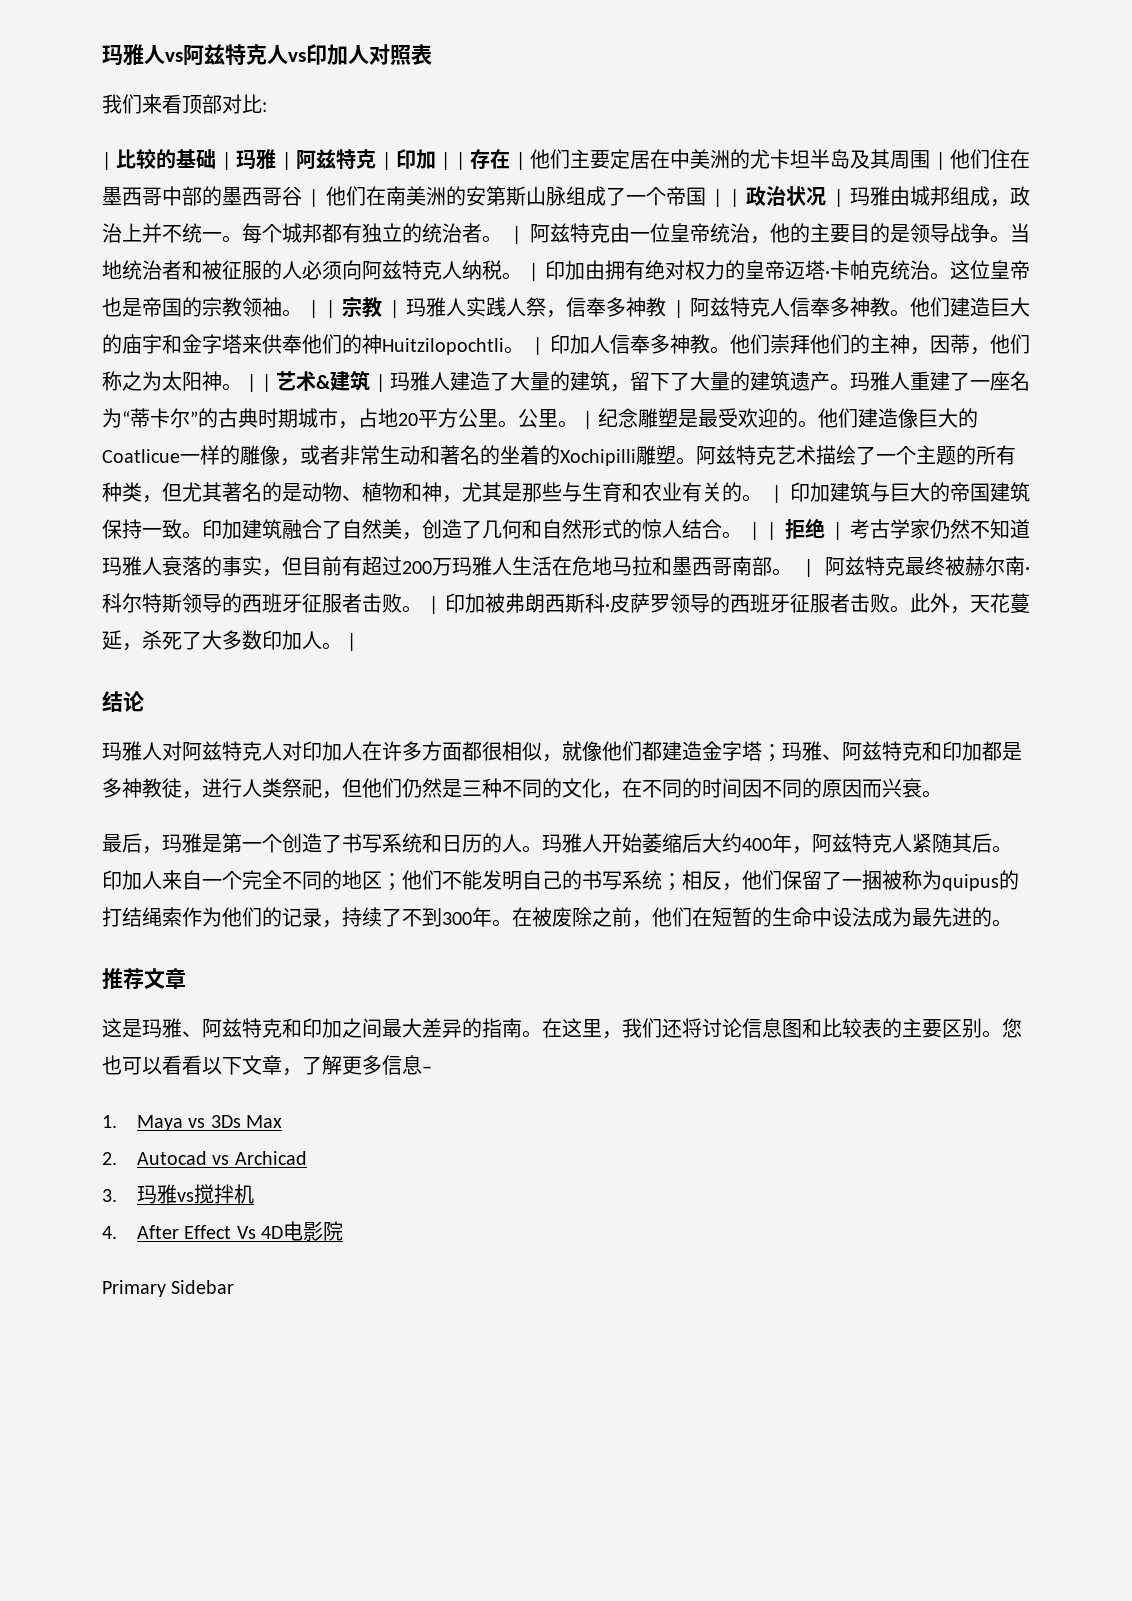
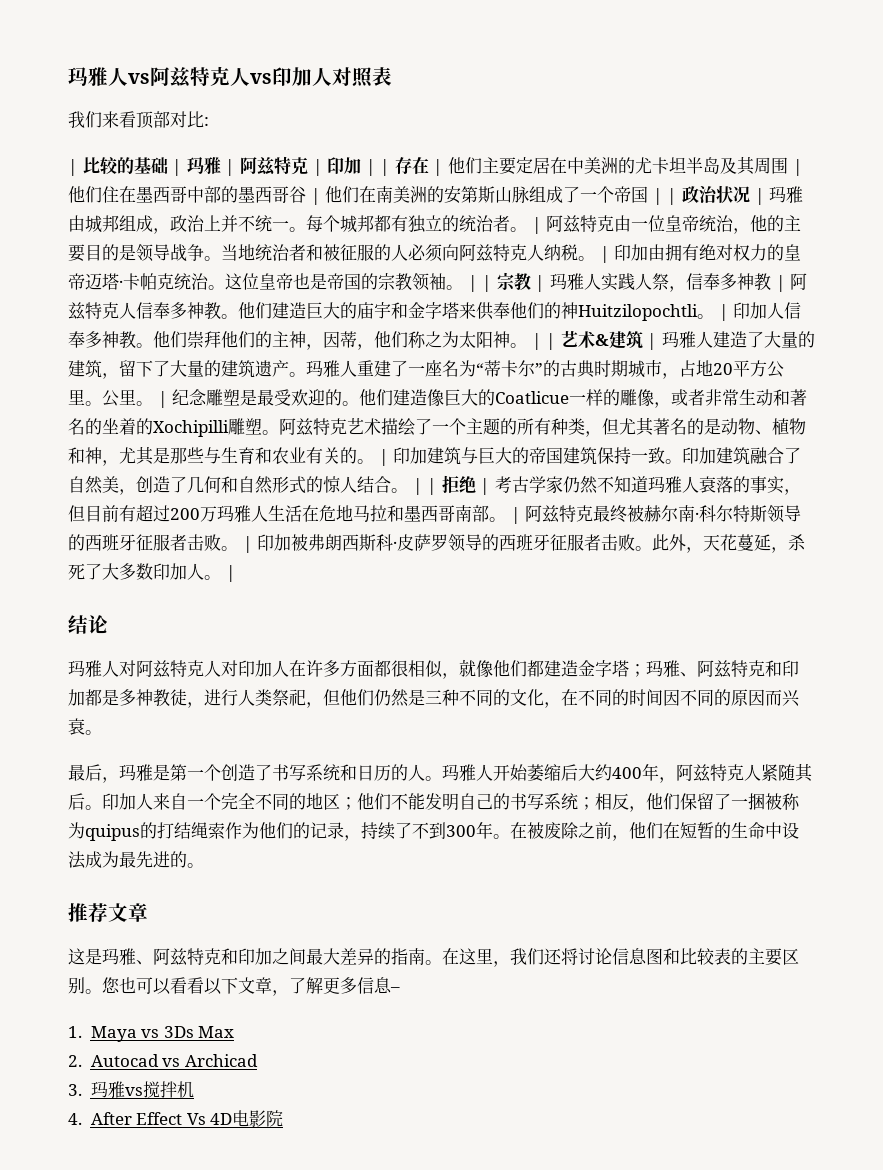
- Primary Sidebar

